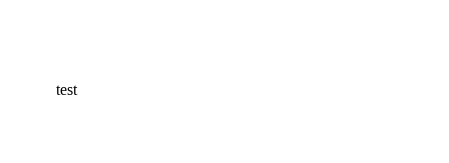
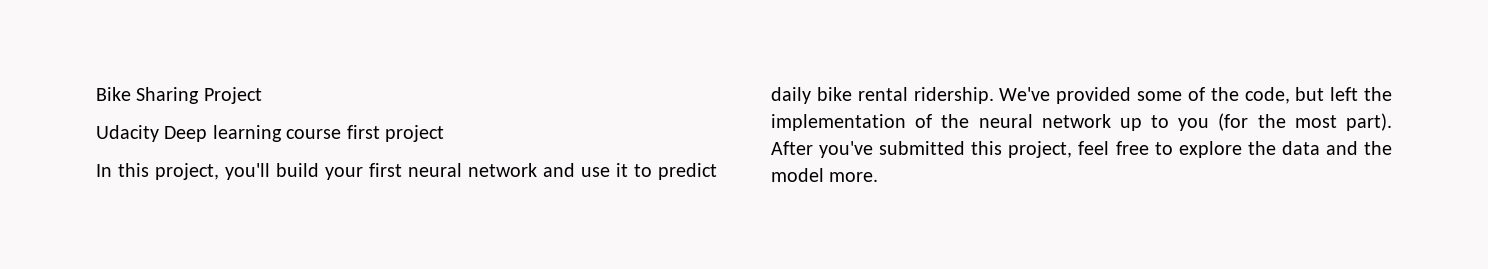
- test
+ Bike Sharing Project
+ Udacity Deep learning course first project
+ In this project, you'll build your first neural network and use it to predict daily bike rental ridership. We've provided some of the code, but left the implementation of the neural network up to you (for the most part). After you've submitted this project, feel free to explore the data and the model more.

